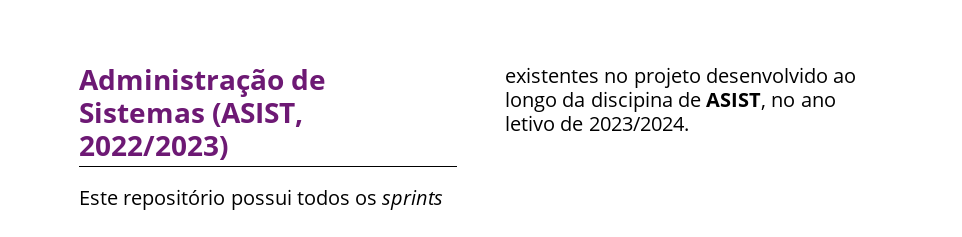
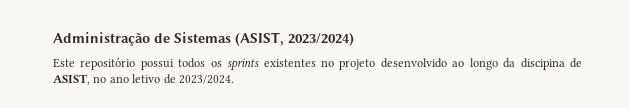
- Administração de Sistemas (ASIST, 2022/2023)
+ Administração de Sistemas (ASIST, 2023/2024)

